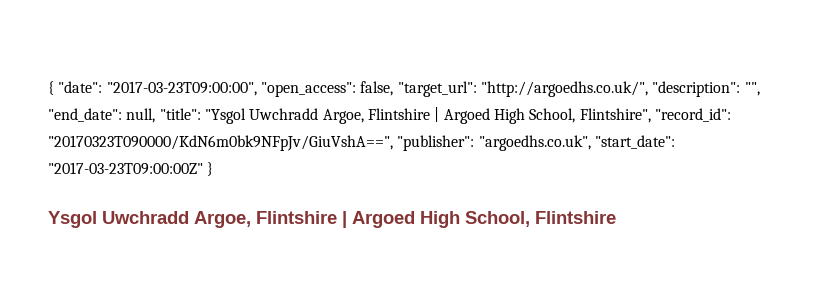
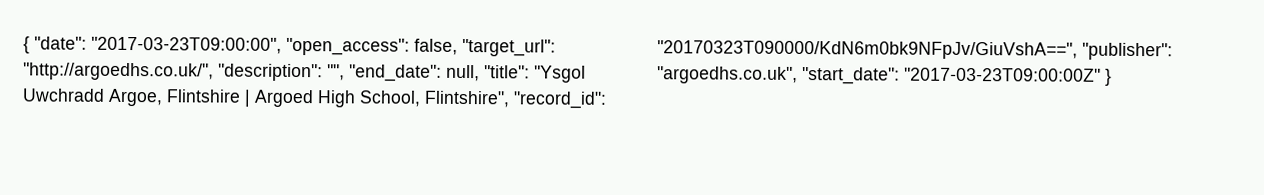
- Ysgol Uwchradd Argoe, Flintshire | Argoed High School, Flintshire

